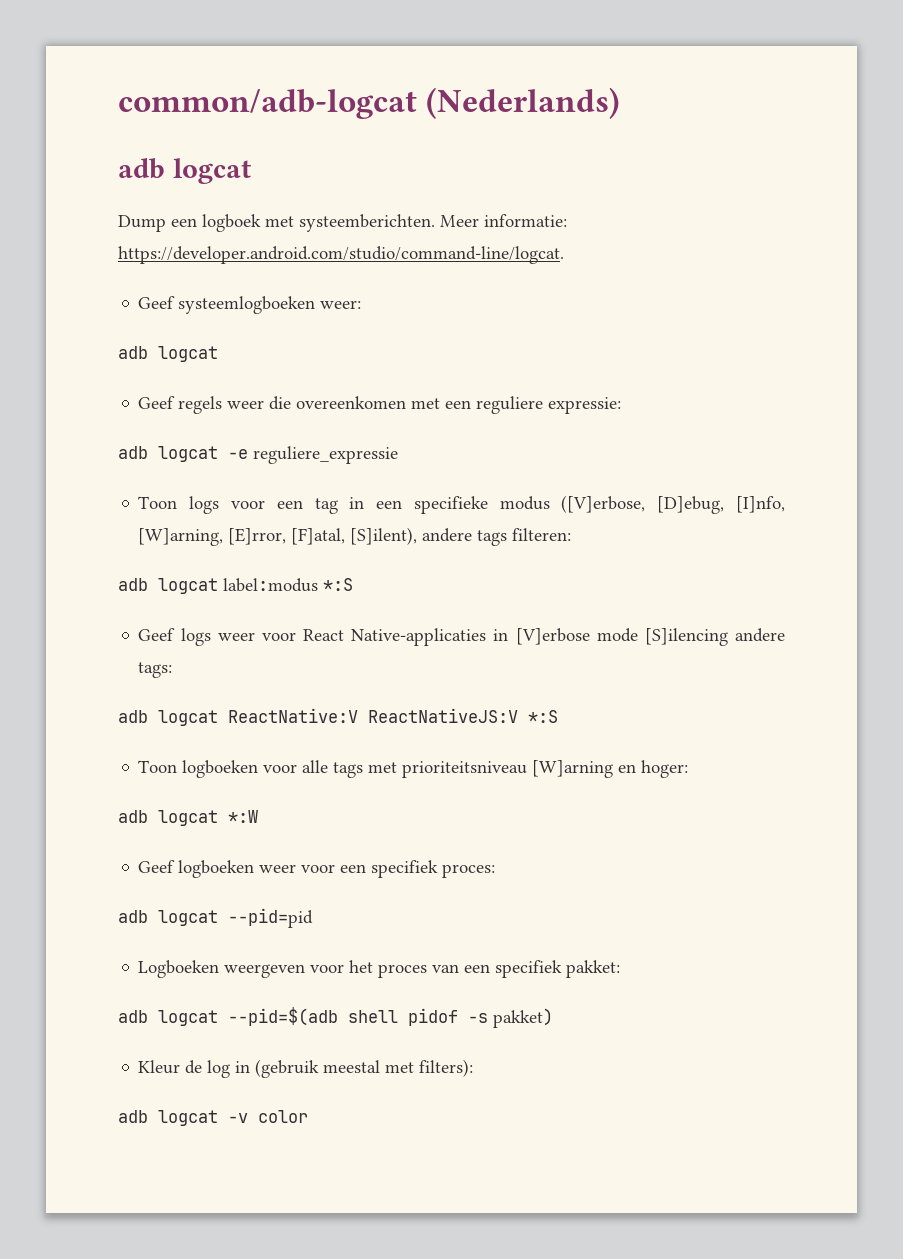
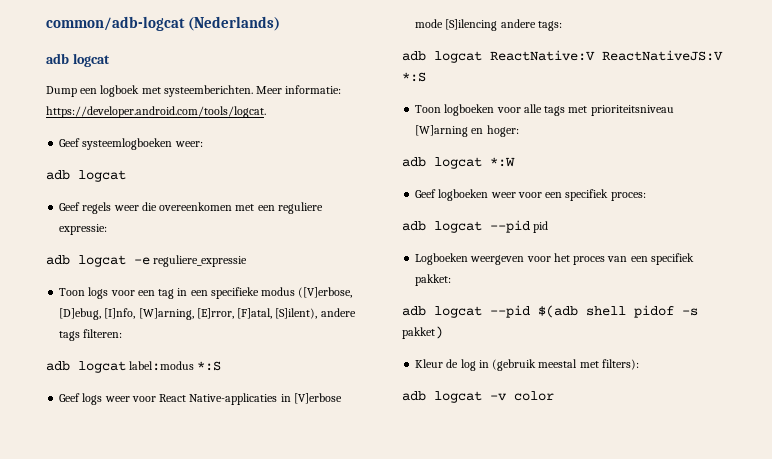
- Meer informatie: https://developer.android.com/studio/command-line/logcat.
+ Meer informatie: https://developer.android.com/tools/logcat.
- adb logcat --pid=pid
+ adb logcat --pid pid
- adb logcat --pid=$(adb shell pidof -s pakket)
+ adb logcat --pid $(adb shell pidof -s pakket)

